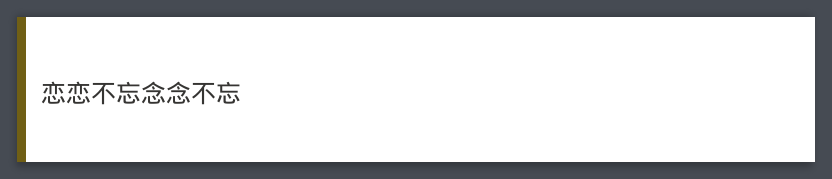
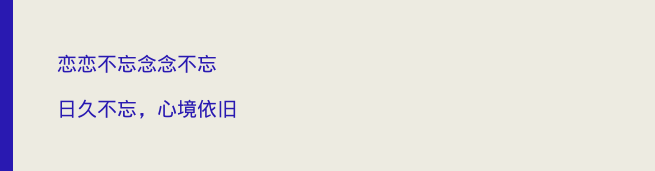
+ 日久不忘，心境依旧

